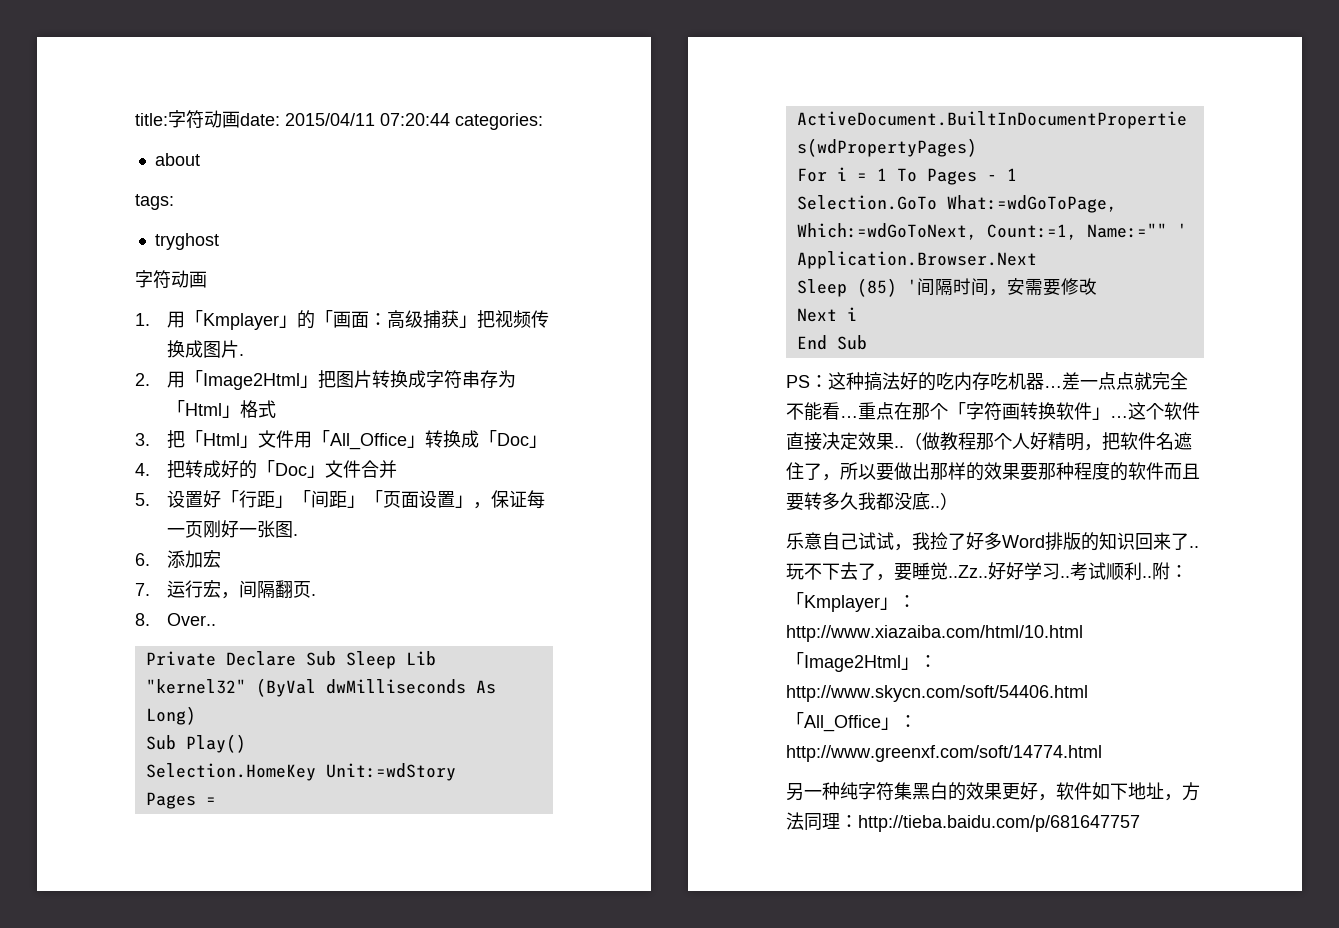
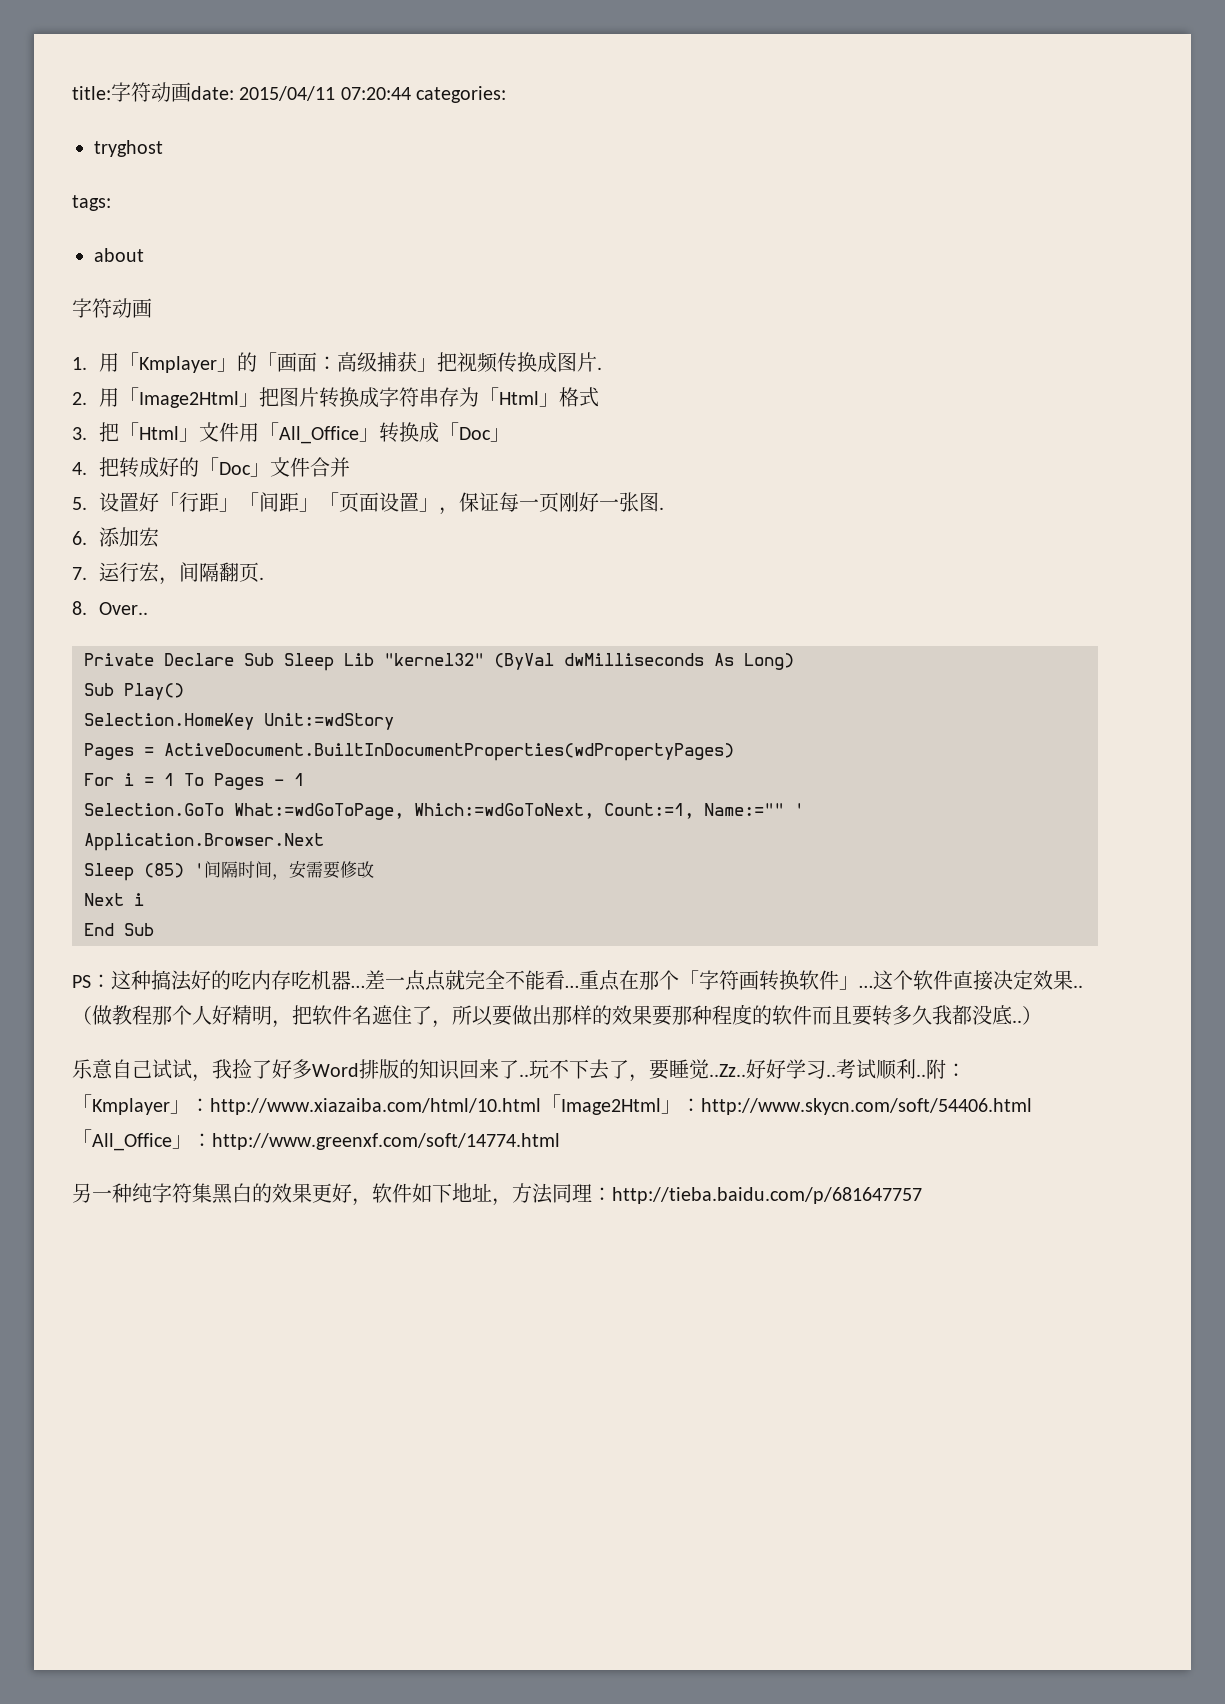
- about
+ tryghost
- tryghost
+ about

